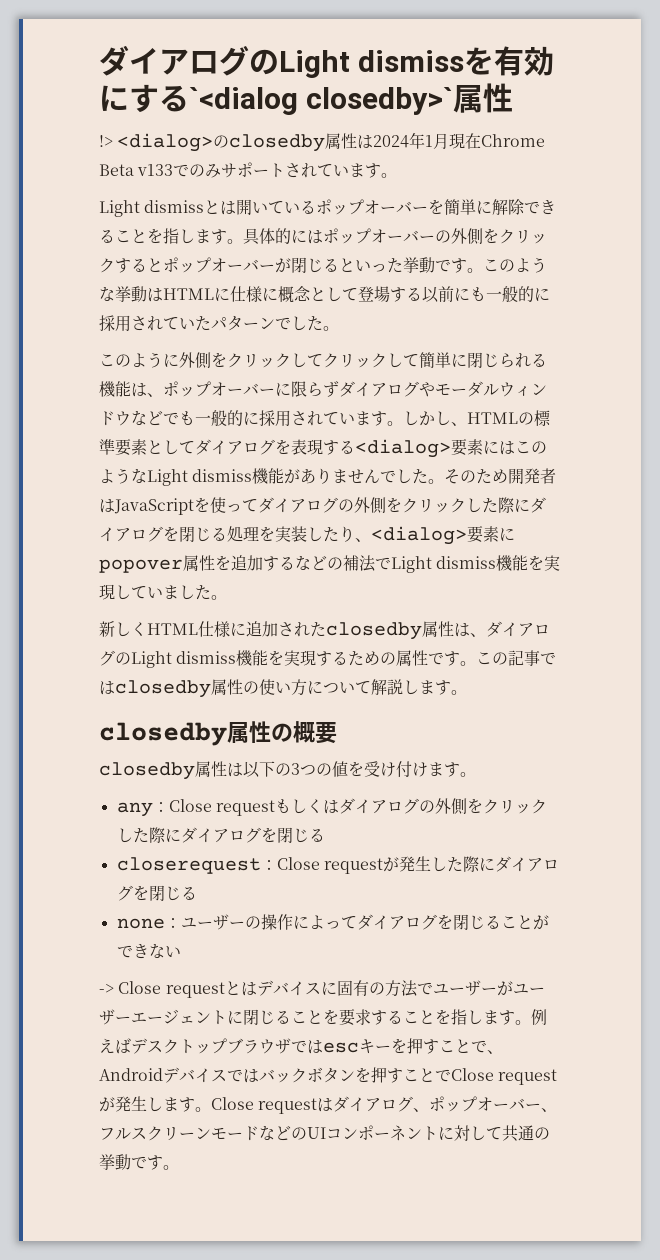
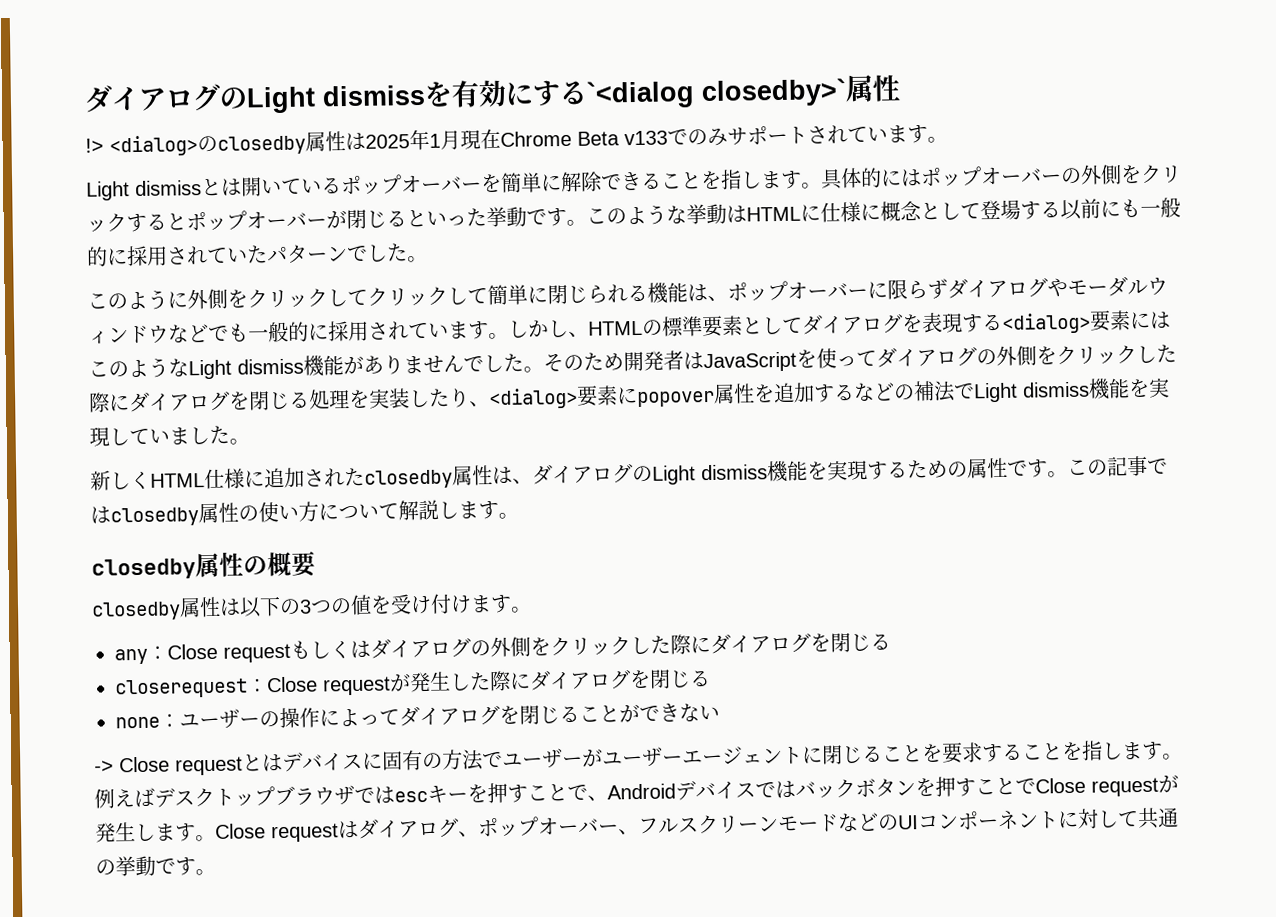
- !> <dialog>のclosedby属性は2024年1月現在Chrome Beta v133でのみサポートされています。
+ !> <dialog>のclosedby属性は2025年1月現在Chrome Beta v133でのみサポートされています。

